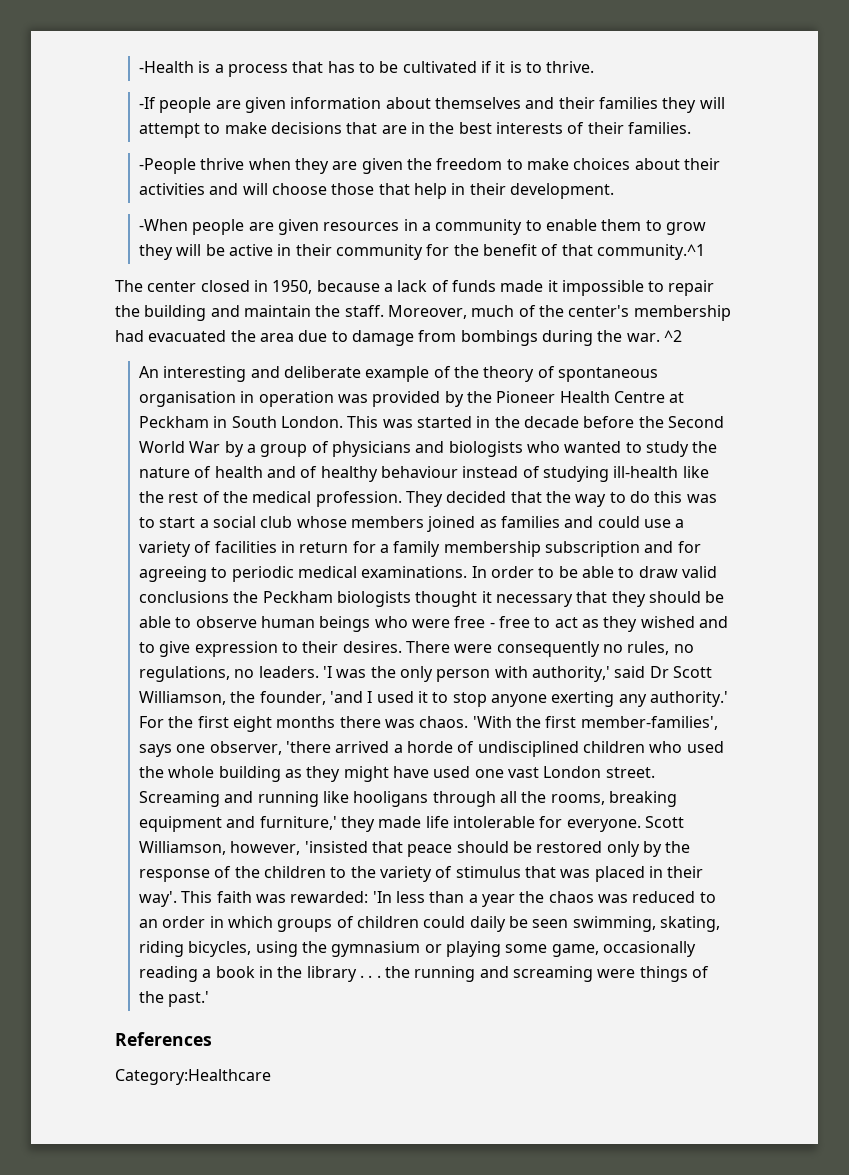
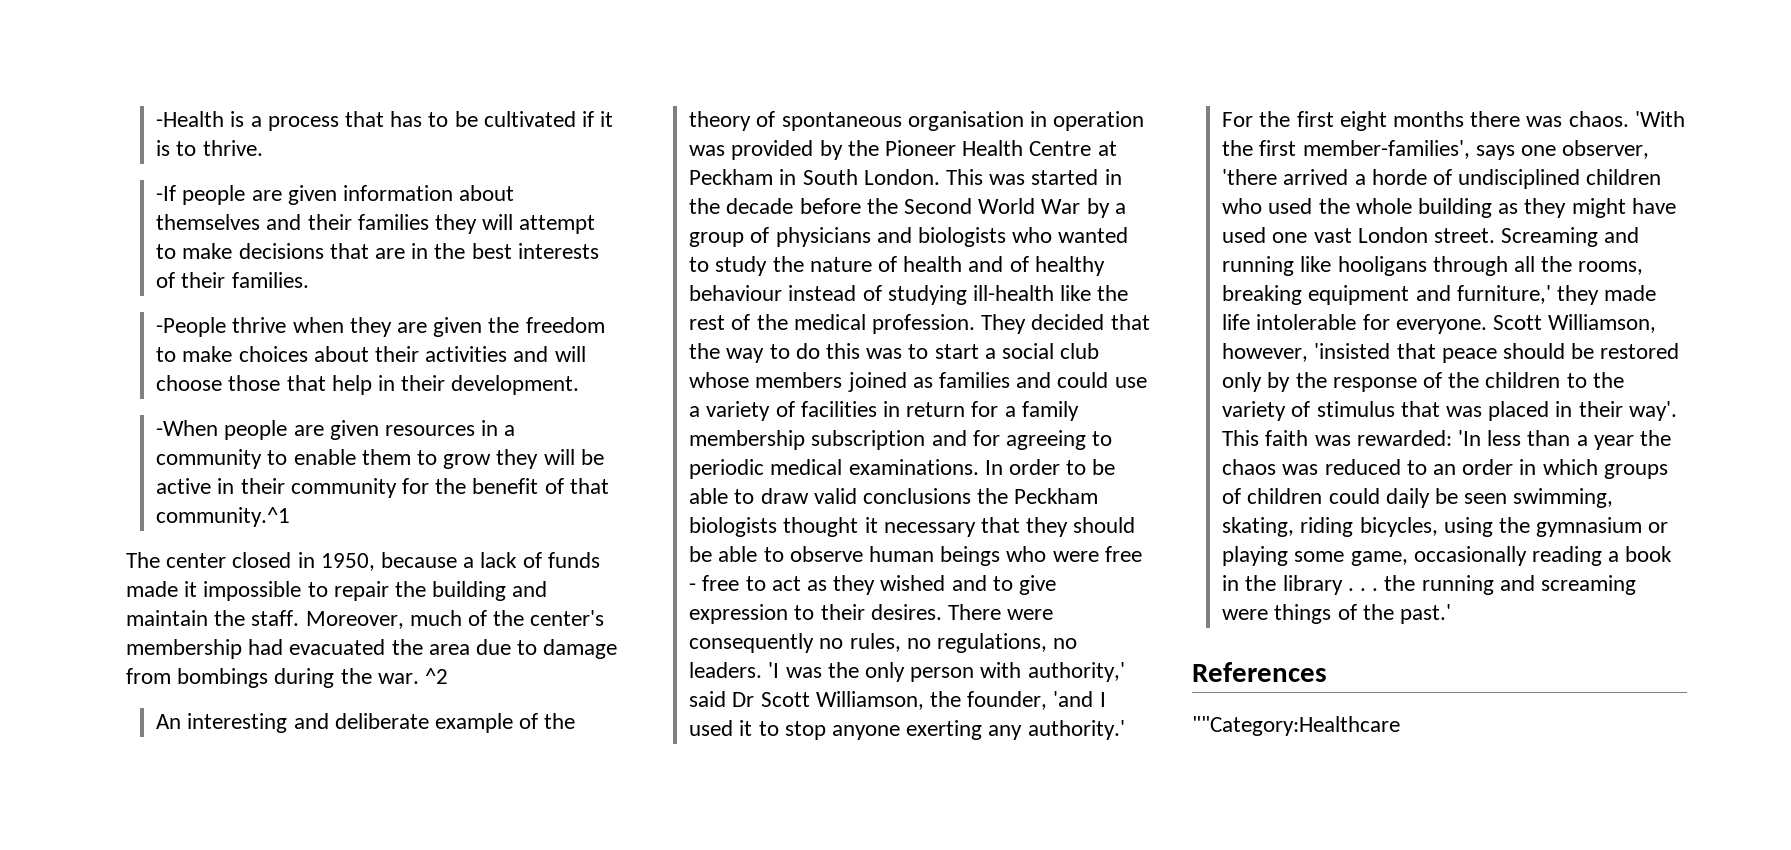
- Category:Healthcare
+ ""Category:Healthcare

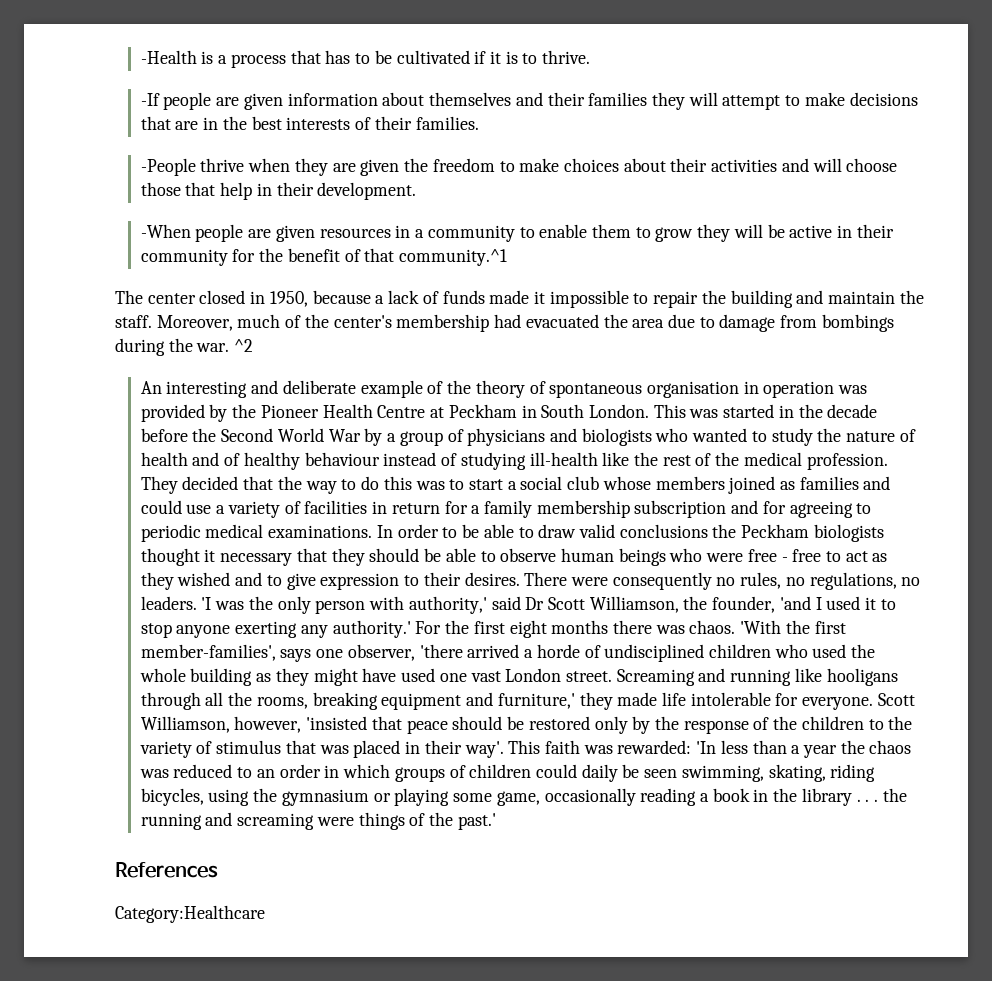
- ""Category:Healthcare
+ Category:Healthcare

